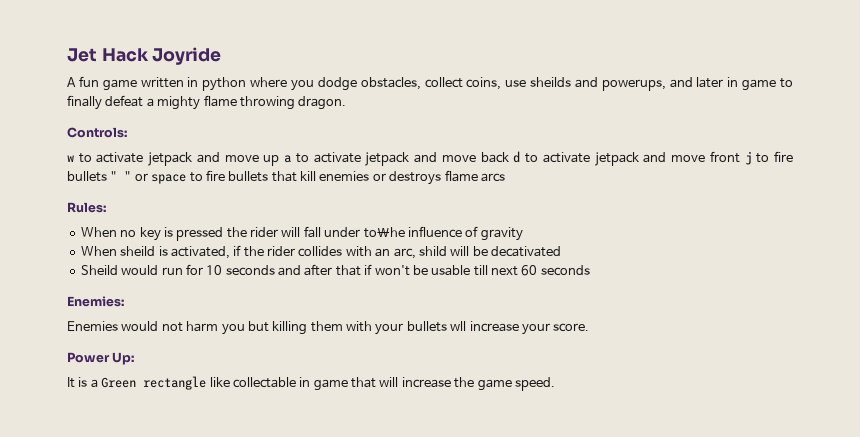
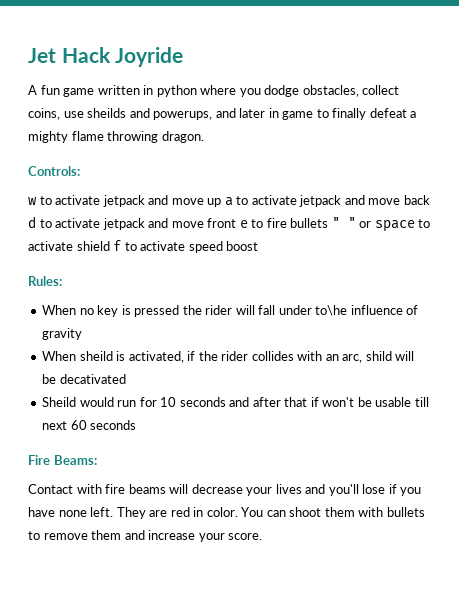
- w to activate jetpack and move up a to activate jetpack and move back d to activate jetpack and move front j to fire bullets " " or space to fire bullets that kill enemies or destroys flame arcs
+ w to activate jetpack and move up a to activate jetpack and move back d to activate jetpack and move front e to fire bullets " " or space to activate shield f to activate speed boost
- Enemies:
- Enemies would not harm you but killing them with your bullets wll increase your score.
- Power Up:
- It is a Green rectangle like collectable in game that will increase the game speed.
+ Fire Beams:
+ Contact with fire beams will decrease your lives and you'll lose if you have none left. They are red in color. You can shoot them with bullets to remove them and increase your score.

